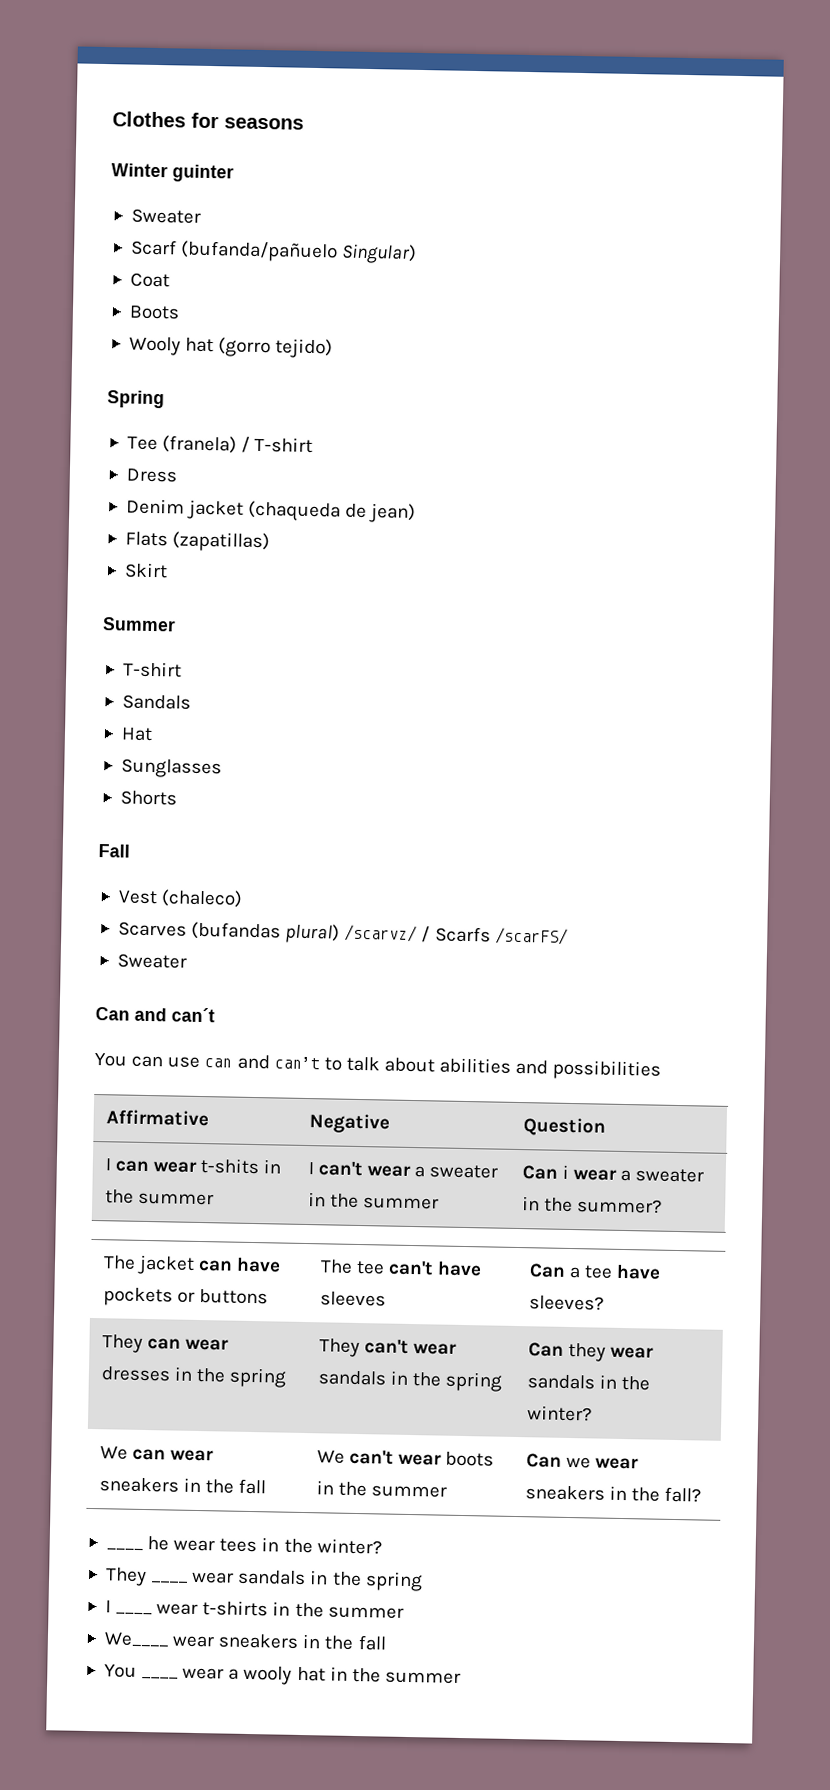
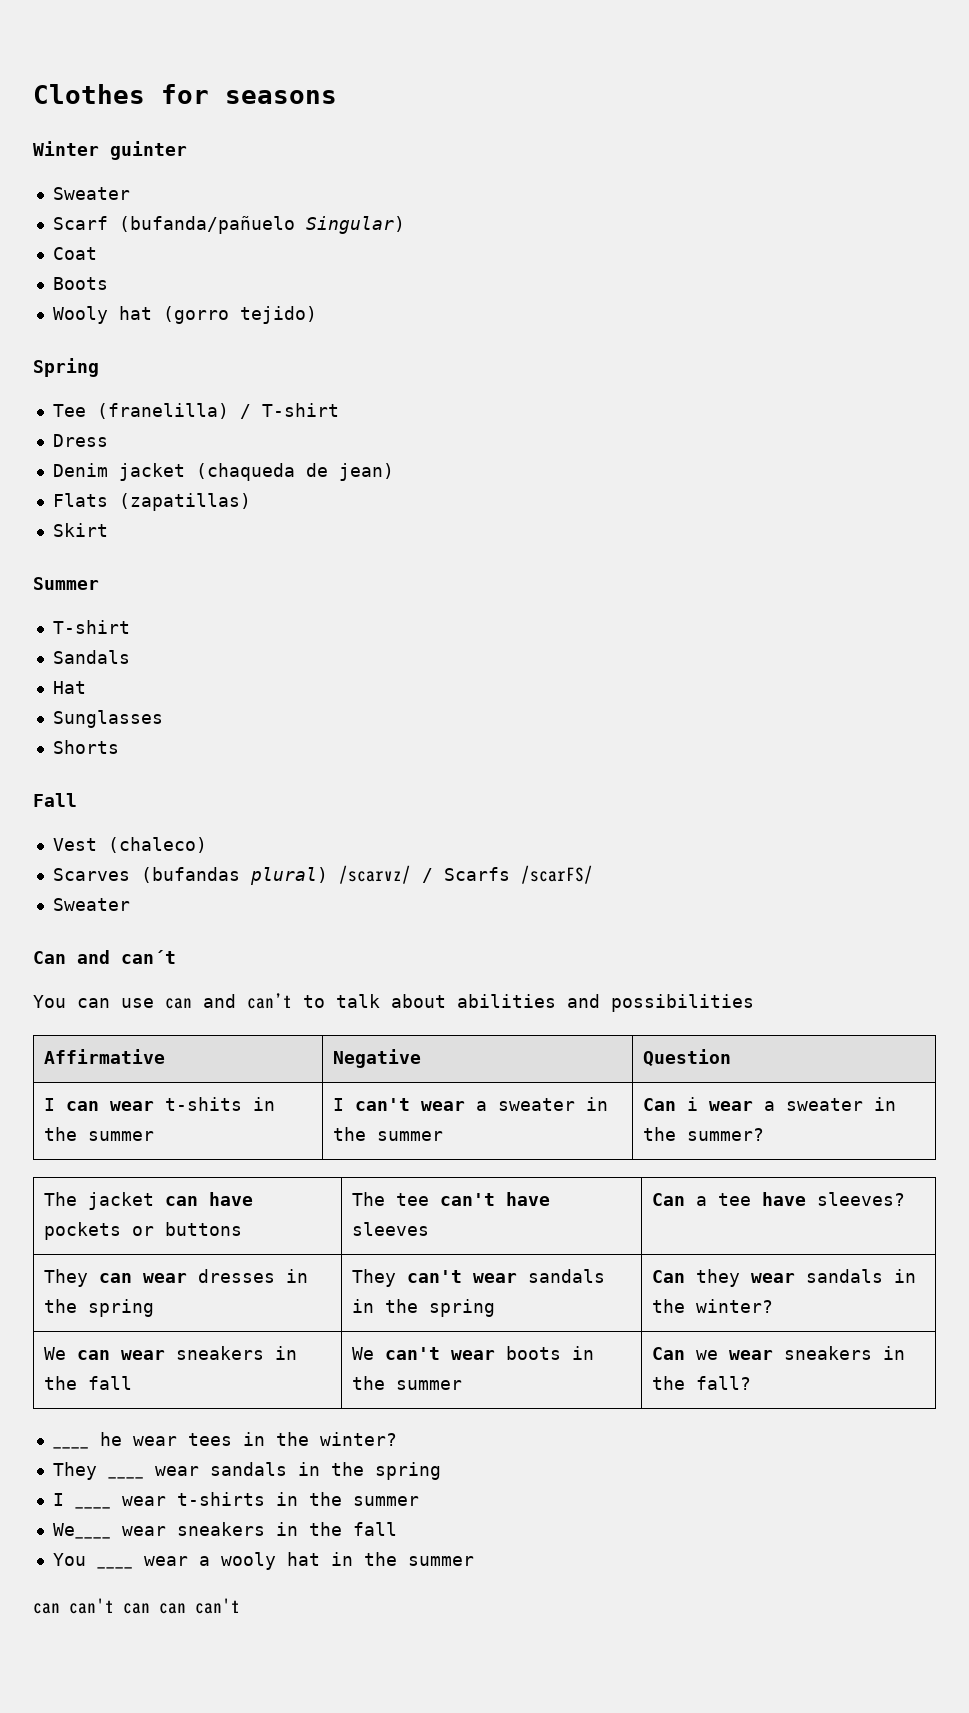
- Tee (franela) / T-shirt
+ Tee (franelilla) / T-shirt
+ can can't can can can't

